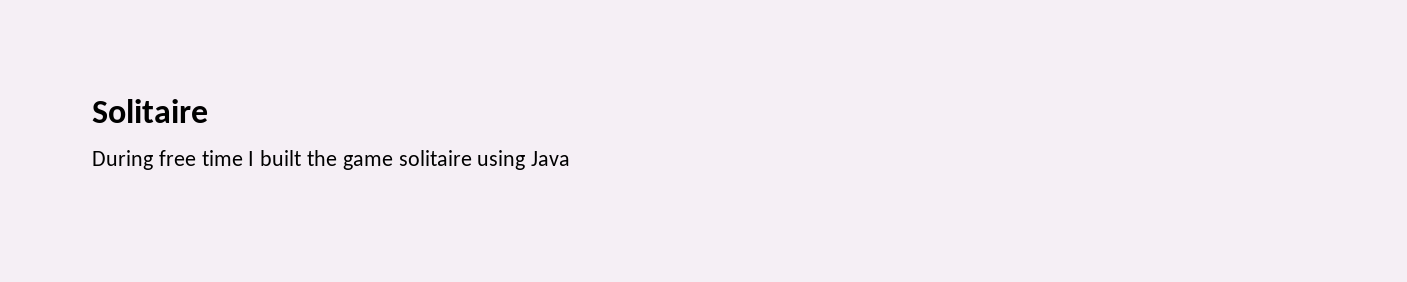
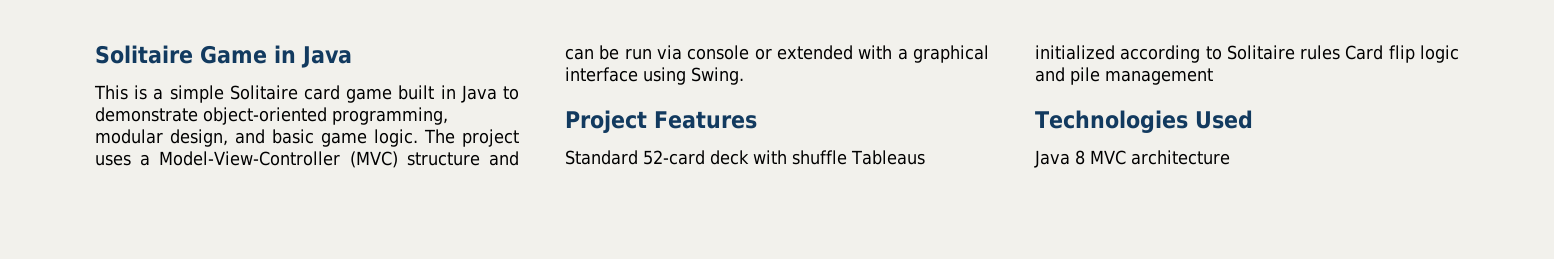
- Solitaire
- During free time I built the game solitaire using Java
+ Solitaire Game in Java
+ This is a simple Solitaire card game built in Java to demonstrate object-oriented programming, modular design, and basic game logic. The project uses a Model-View-Controller (MVC) structure and can be run via console or extended with a graphical interface using Swing.
+ Project Features
+ Standard 52-card deck with shuffle Tableaus initialized according to Solitaire rules Card flip logic and pile management
+ Technologies Used
+ Java 8 MVC architecture

